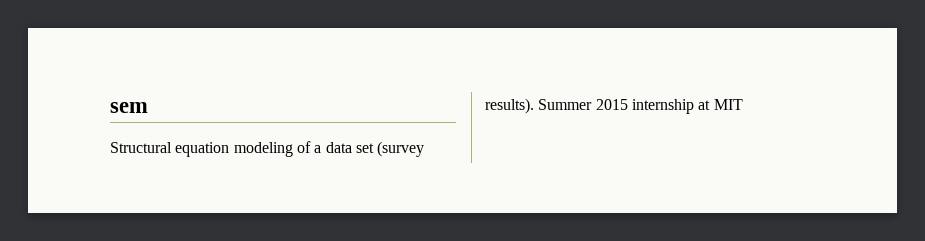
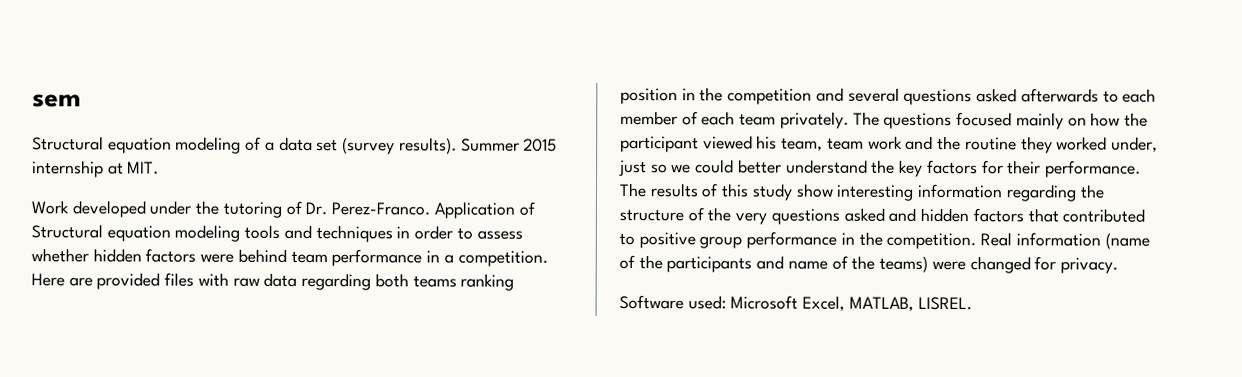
- Summer 2015 internship at MIT
+ Summer 2015 internship at MIT.
+ Work developed under the tutoring of Dr. Perez-Franco. Application of Structural equation modeling tools and techniques in order to assess whether hidden factors were behind team performance in a competition. Here are provided files with raw data regarding both teams ranking position in the competition and several questions asked afterwards to each member of each team privately. The questions focused mainly on how the participant viewed his team, team work and the routine they worked under, just so we could better understand the key factors for their performance. The results of this study show interesting information regarding the structure of the very questions asked and hidden factors that contributed to positive group performance in the competition. Real information (name of the participants and name of the teams) were changed for privacy.
+ Software used: Microsoft Excel, MATLAB, LISREL.

